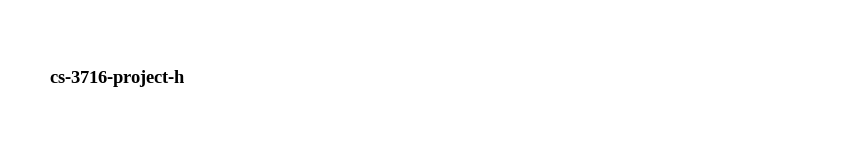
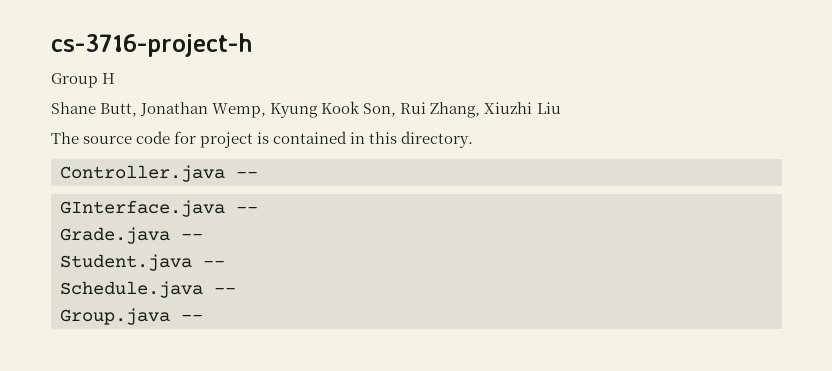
+ Group H
+ Shane Butt, Jonathan Wemp, Kyung Kook Son, Rui Zhang, Xiuzhi Liu
+ The source code for project is contained in this directory.
+ Controller.java --
+ GInterface.java --
+ Grade.java --
+ Student.java --
+ Schedule.java --
+ Group.java --

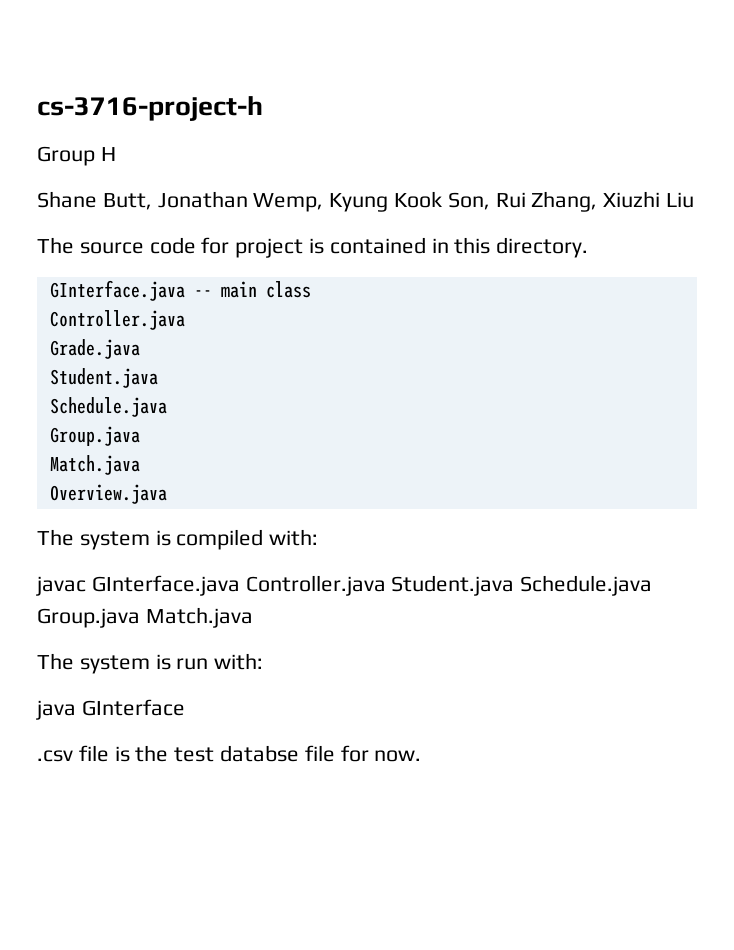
- Controller.java --
- GInterface.java --
+ GInterface.java -- main class
+ Controller.java
- Grade.java --
- Student.java --
- Schedule.java --
- Group.java --
+ Grade.java
+ Student.java
+ Schedule.java
+ Group.java
+ Match.java
+ Overview.java
+ The system is compiled with:
+ javac GInterface.java Controller.java Student.java Schedule.java Group.java Match.java
+ The system is run with:
+ java GInterface
+ .csv file is the test databse file for now.

